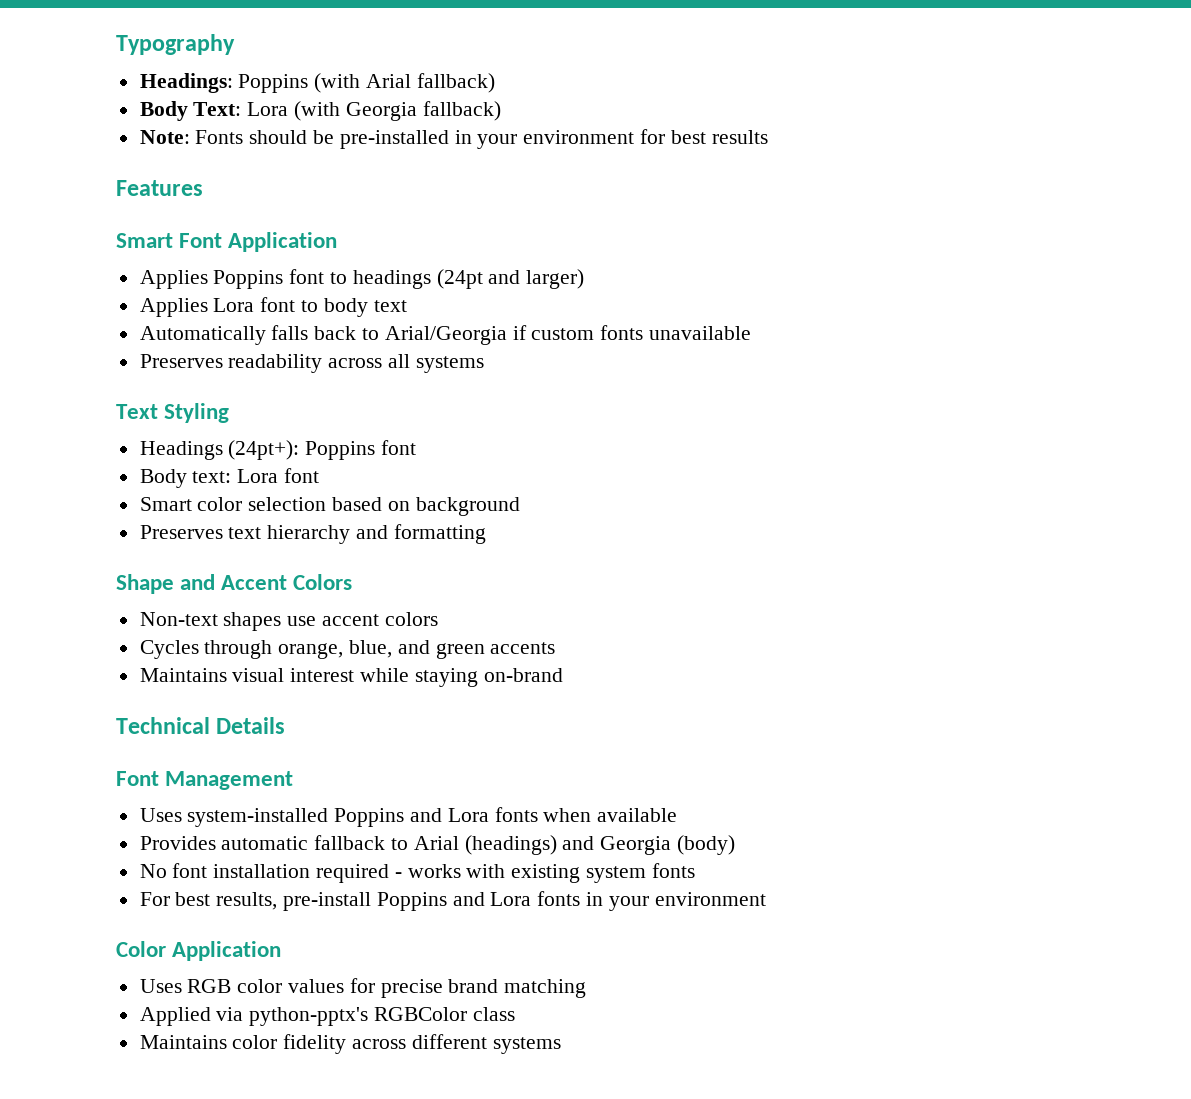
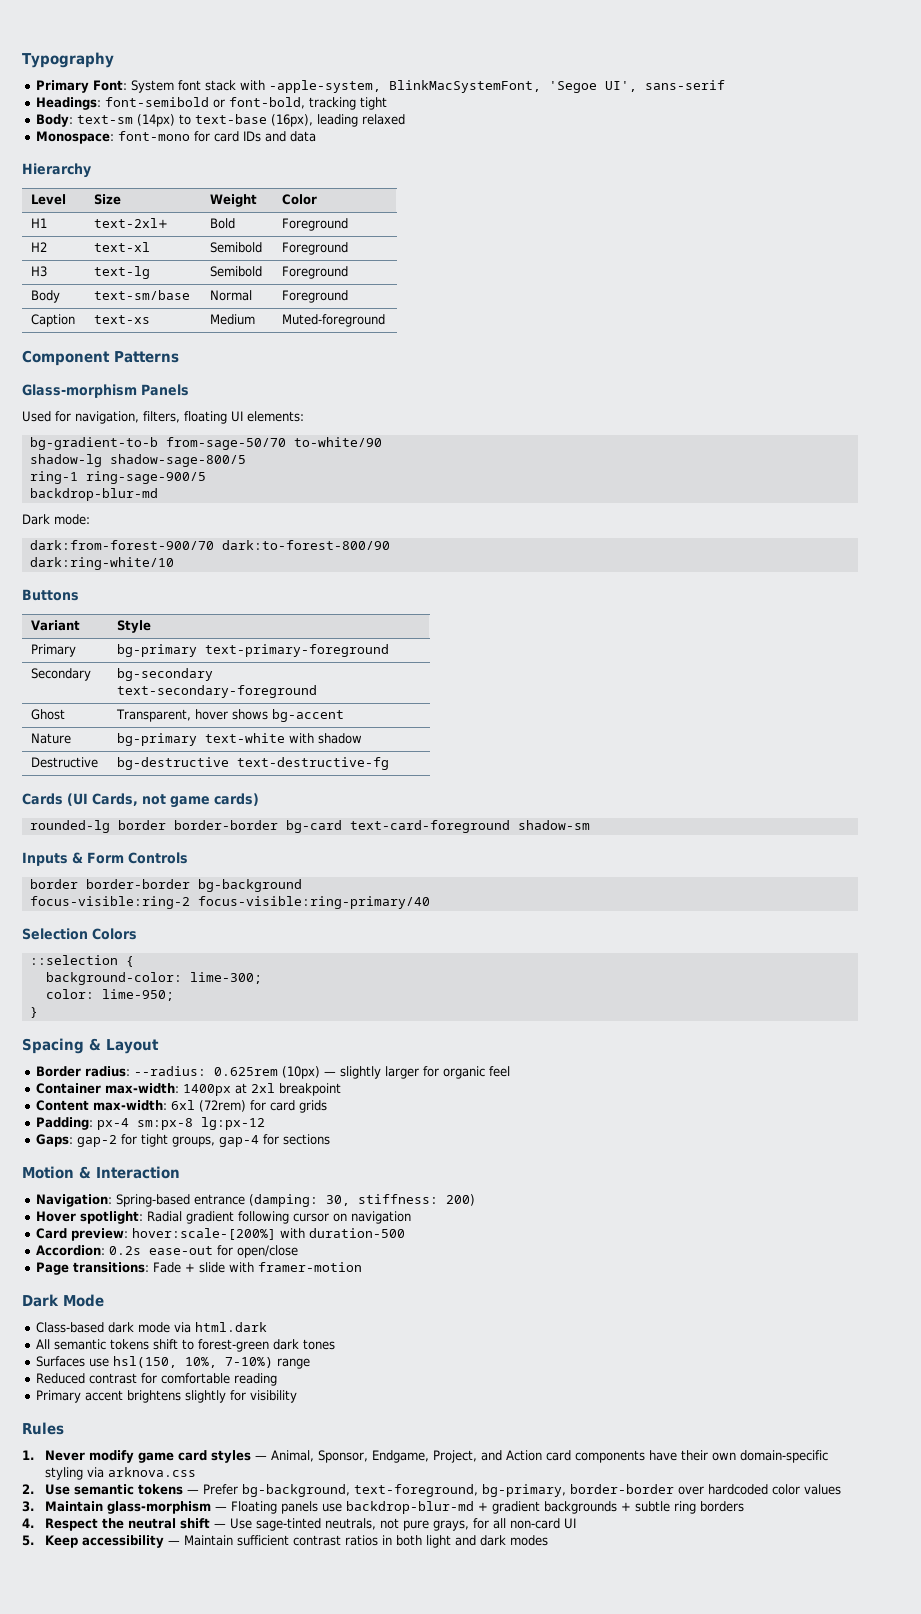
- Headings: Poppins (with Arial fallback)
- Body Text: Lora (with Georgia fallback)
- Note: Fonts should be pre-installed in your environment for best results
- Features
- Smart Font Application
- Applies Poppins font to headings (24pt and larger)
- Applies Lora font to body text
- Automatically falls back to Arial/Georgia if custom fonts unavailable
- Preserves readability across all systems
- Text Styling
- Headings (24pt+): Poppins font
- Body text: Lora font
- Smart color selection based on background
- Preserves text hierarchy and formatting
- Shape and Accent Colors
- Non-text shapes use accent colors
- Cycles through orange, blue, and green accents
- Maintains visual interest while staying on-brand
- Technical Details
- Font Management
- Uses system-installed Poppins and Lora fonts when available
- Provides automatic fallback to Arial (headings) and Georgia (body)
- No font installation required - works with existing system fonts
- For best results, pre-install Poppins and Lora fonts in your environment
- Color Application
- Uses RGB color values for precise brand matching
- Applied via python-pptx's RGBColor class
- Maintains color fidelity across different systems
+ Primary Font: System font stack with -apple-system, BlinkMacSystemFont, 'Segoe UI', sans-serif
+ Headings: font-semibold or font-bold, tracking tight
+ Body: text-sm (14px) to text-base (16px), leading relaxed
+ Monospace: font-mono for card IDs and data
+ Hierarchy
+ Level | Size | Weight | Color
+ H1 | text-2xl+ | Bold | Foreground
+ H2 | text-xl | Semibold | Foreground
+ H3 | text-lg | Semibold | Foreground
+ Body | text-sm/base | Normal | Foreground
+ Caption | text-xs | Medium | Muted-foreground
+ Component Patterns
+ Glass-morphism Panels
+ Used for navigation, filters, floating UI elements:
+ bg-gradient-to-b from-sage-50/70 to-white/90
+ shadow-lg shadow-sage-800/5
+ ring-1 ring-sage-900/5
+ backdrop-blur-md
+ Dark mode:
+ dark:from-forest-900/70 dark:to-forest-800/90
+ dark:ring-white/10
+ Buttons
+ Variant | Style
+ Primary | bg-primary text-primary-foreground
+ Secondary | bg-secondary text-secondary-foreground
+ Ghost | Transparent, hover shows bg-accent
+ Nature | bg-primary text-white with shadow
+ Destructive | bg-destructive text-destructive-fg
+ Cards (UI Cards, not game cards)
+ rounded-lg border border-border bg-card text-card-foreground shadow-sm
+ Inputs & Form Controls
+ border border-border bg-background
+ focus-visible:ring-2 focus-visible:ring-primary/40
+ Selection Colors
+ ::selection {
+ background-color: lime-300;
+ color: lime-950;
+ }
+ Spacing & Layout
+ Border radius: --radius: 0.625rem (10px) — slightly larger for organic feel
+ Container max-width: 1400px at 2xl breakpoint
+ Content max-width: 6xl (72rem) for card grids
+ Padding: px-4 sm:px-8 lg:px-12
+ Gaps: gap-2 for tight groups, gap-4 for sections
+ Motion & Interaction
+ Navigation: Spring-based entrance (damping: 30, stiffness: 200)
+ Hover spotlight: Radial gradient following cursor on navigation
+ Card preview: hover:scale-[200%] with duration-500
+ Accordion: 0.2s ease-out for open/close
+ Page transitions: Fade + slide with framer-motion
+ Dark Mode
+ Class-based dark mode via html.dark
+ All semantic tokens shift to forest-green dark tones
+ Surfaces use hsl(150, 10%, 7-10%) range
+ Reduced contrast for comfortable reading
+ Primary accent brightens slightly for visibility
+ Rules
+ 1. Never modify game card styles — Animal, Sponsor, Endgame, Project, and Action card components have their own domain-specific styling via arknova.css
+ 2. Use semantic tokens — Prefer bg-background, text-foreground, bg-primary, border-border over hardcoded color values
+ 3. Maintain glass-morphism — Floating panels use backdrop-blur-md + gradient backgrounds + subtle ring borders
+ 4. Respect the neutral shift — Use sage-tinted neutrals, not pure grays, for all non-card UI
+ 5. Keep accessibility — Maintain sufficient contrast ratios in both light and dark modes

